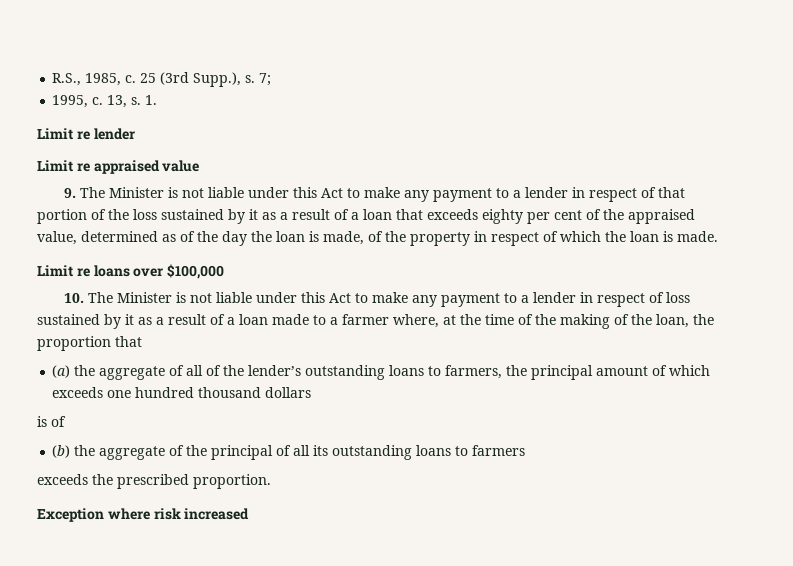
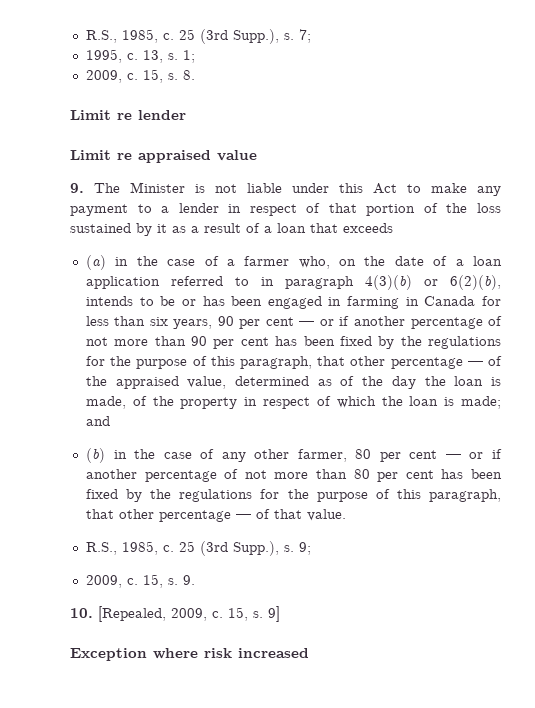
- 1.
+ 1;
+ 2009, c. 15, s. 8.
- 9. The Minister is not liable under this Act to make any payment to a lender in respect of that portion of the loss sustained by it as a result of a loan that exceeds eighty per cent of the appraised value, determined as of the day the loan is made, of the property in respect of which the loan is made.
- Limit re loans over $100,000
- 10. The Minister is not liable under this Act to make any payment to a lender in respect of loss sustained by it as a result of a loan made to a farmer where, at the time of the making of the loan, the proportion that
- (a) the aggregate of all of the lender’s outstanding loans to farmers, the principal amount of which exceeds one hundred thousand dollars
- is of
- (b) the aggregate of the principal of all its outstanding loans to farmers
- exceeds the prescribed proportion.
+ 9. The Minister is not liable under this Act to make any payment to a lender in respect of that portion of the loss sustained by it as a result of a loan that exceeds
+ (a) in the case of a farmer who, on the date of a loan application referred to in paragraph 4(3)(b) or 6(2)(b), intends to be or has been engaged in farming in Canada for less than six years, 90 per cent — or if another percentage of not more than 90 per cent has been fixed by the regulations for the purpose of this paragraph, that other percentage — of the appraised value, determined as of the day the loan is made, of the property in respect of which the loan is made; and
+ (b) in the case of any other farmer, 80 per cent — or if another percentage of not more than 80 per cent has been fixed by the regulations for the purpose of this paragraph, that other percentage — of that value.
+ R.S., 1985, c. 25 (3rd Supp.), s. 9;
+ 2009, c. 15, s. 9.
+ 10. [Repealed, 2009, c. 15, s. 9]

